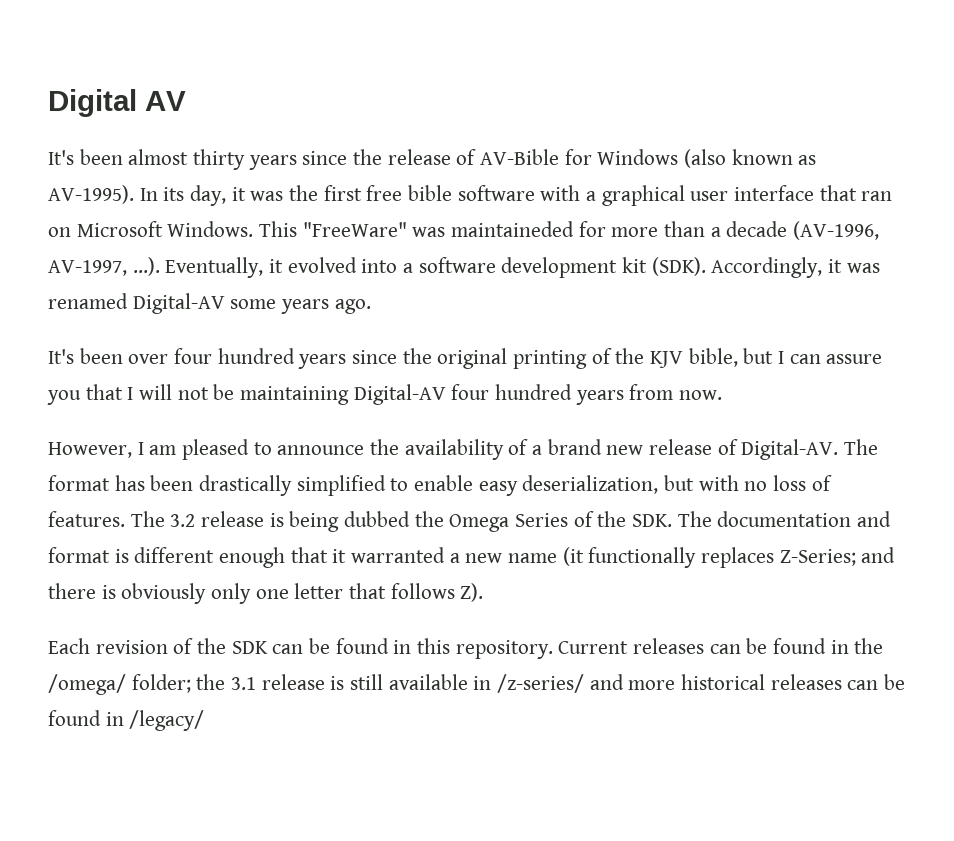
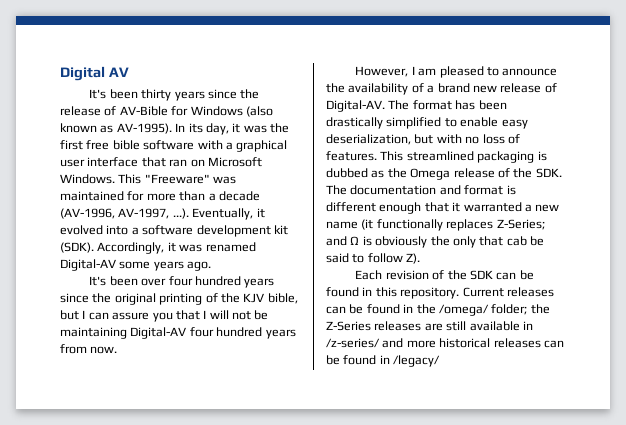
- It's been almost thirty years since the release of AV-Bible for Windows (also known as AV-1995).
+ It's been thirty years since the release of AV-Bible for Windows (also known as AV-1995).
- This "FreeWare" was maintaineded for more than a decade (AV-1996, AV-1997, ...). Eventually, it evolved into a software development kit (SDK).
+ This "Freeware" was maintained for more than a decade (AV-1996, AV-1997, ...). Eventually, it evolved into a software development kit (SDK).
- The 3.2 release is being dubbed the Omega Series of the SDK. The documentation and format is different enough that it warranted a new name (it functionally replaces Z-Series; and there is obviously only one letter that follows Z).
+ This streamlined packaging is dubbed as the Omega release of the SDK. The documentation and format is different enough that it warranted a new name (it functionally replaces Z-Series; and Ω is obviously the only that cab be said to follow Z).
- Current releases can be found in the /omega/ folder; the 3.1 release is still available in /z-series/ and more historical releases can be found in /legacy/
+ Current releases can be found in the /omega/ folder; the Z-Series releases are still available in /z-series/ and more historical releases can be found in /legacy/

